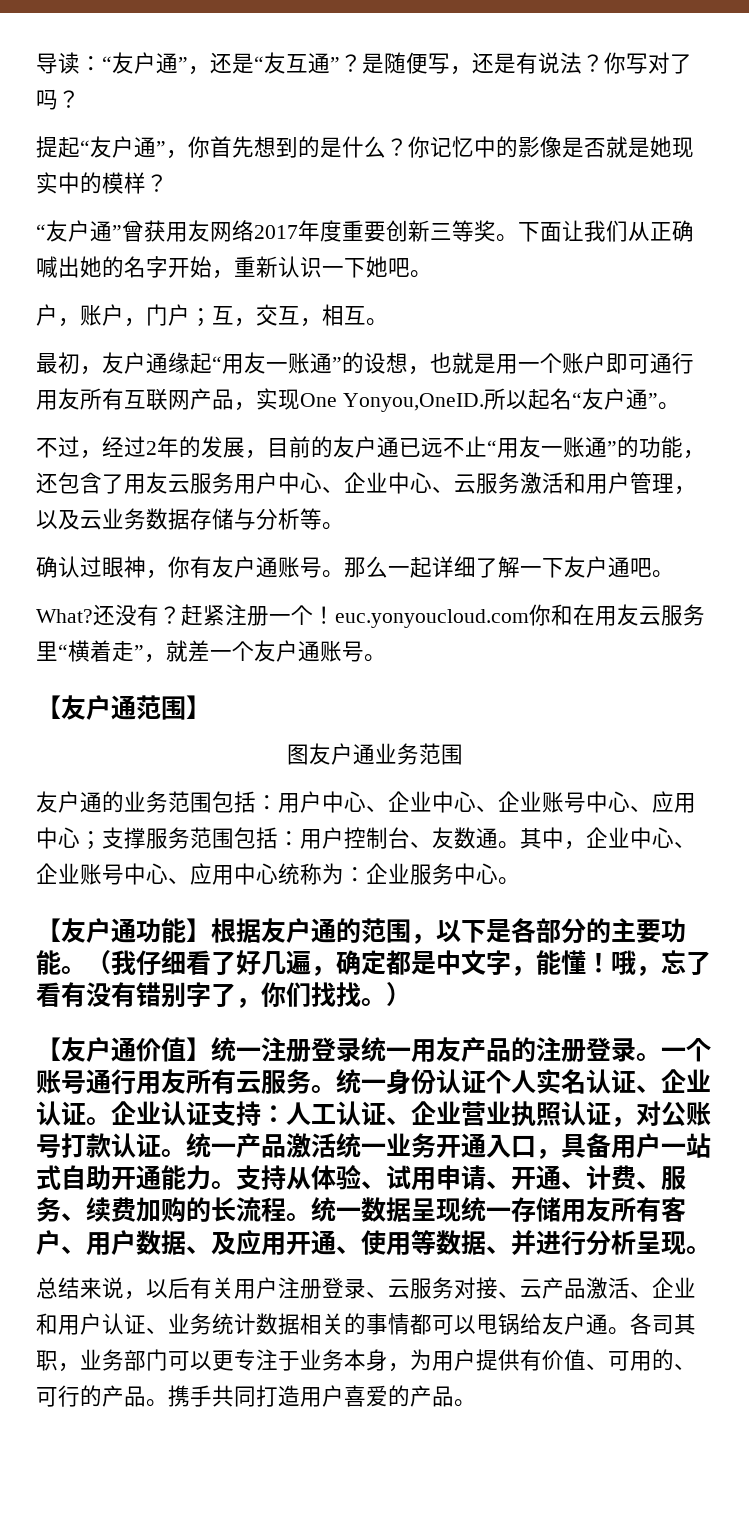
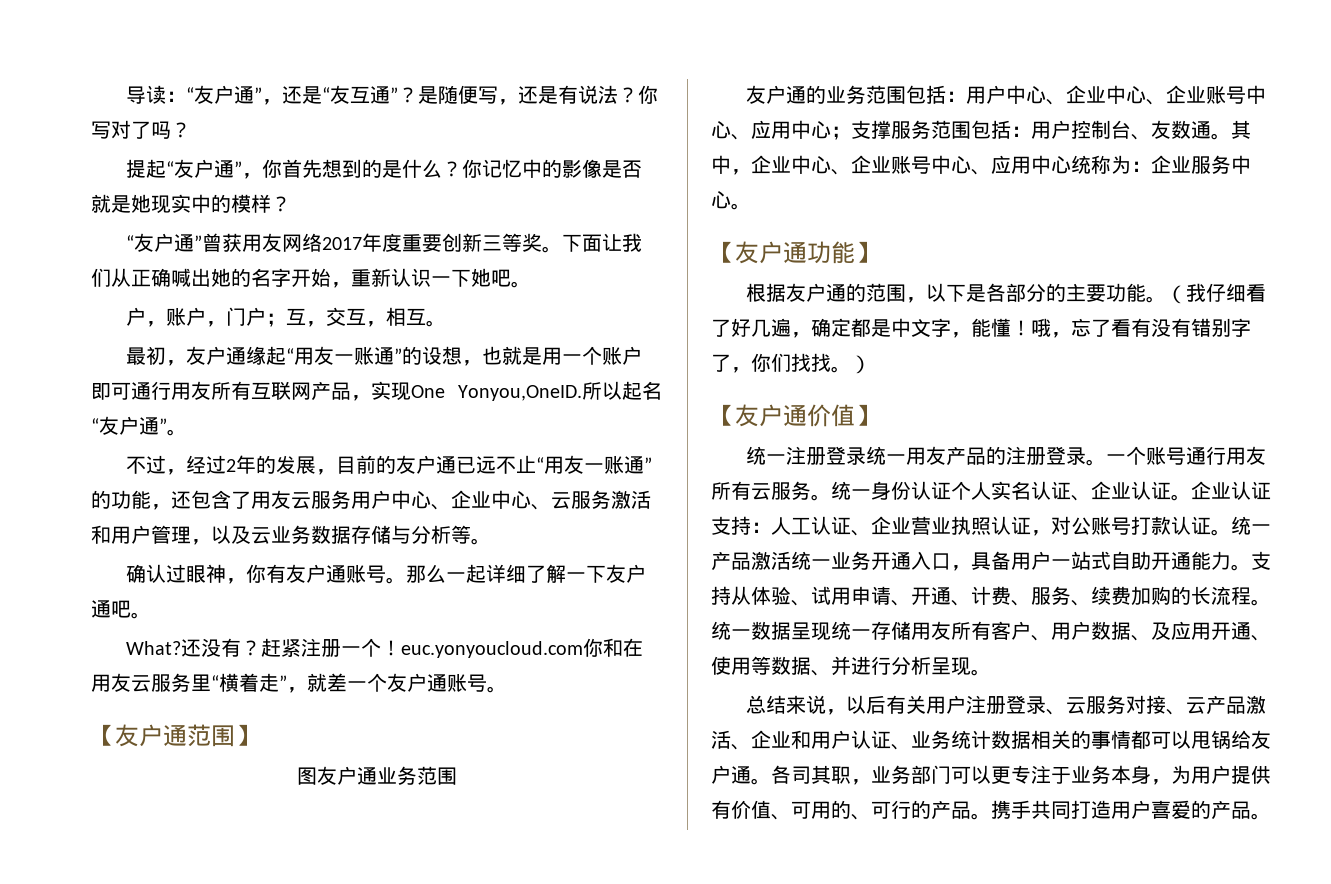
- 【友户通功能】根据友户通的范围，以下是各部分的主要功能。
+ 【友户通功能】
+ 根据友户通的范围，以下是各部分的主要功能。
- 【友户通价值】统一注册登录统一用友产品的注册登录。
+ 【友户通价值】
+ 统一注册登录统一用友产品的注册登录。

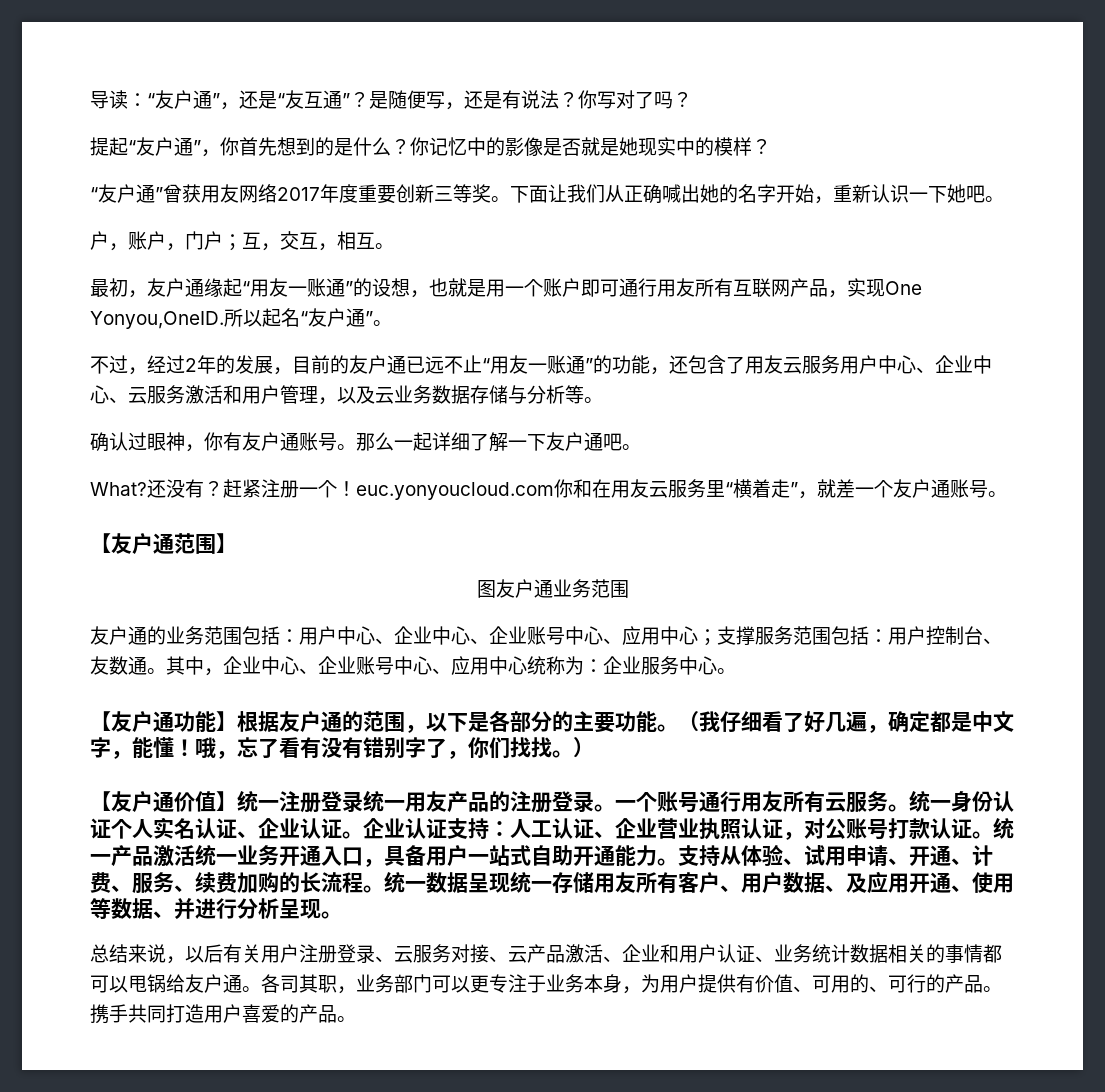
- 【友户通功能】
- 根据友户通的范围，以下是各部分的主要功能。
+ 【友户通功能】根据友户通的范围，以下是各部分的主要功能。
- 【友户通价值】
- 统一注册登录统一用友产品的注册登录。
+ 【友户通价值】统一注册登录统一用友产品的注册登录。

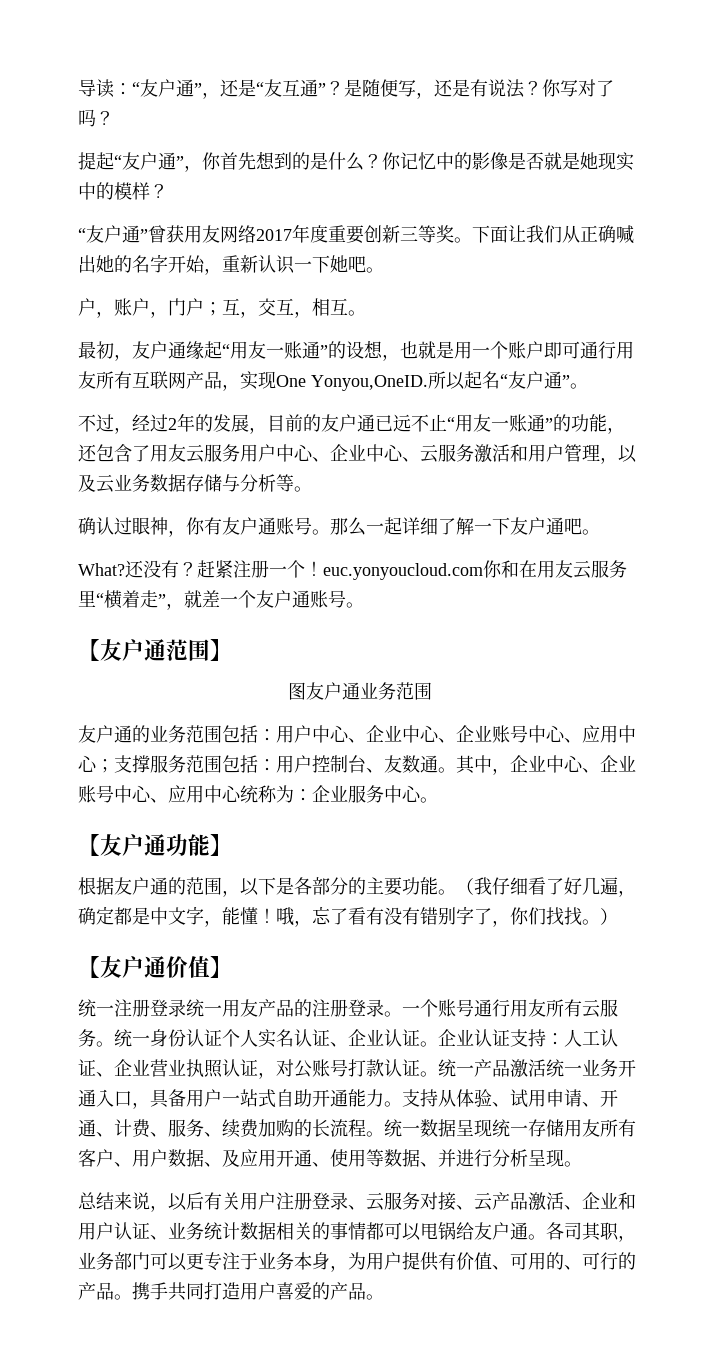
- 【友户通功能】根据友户通的范围，以下是各部分的主要功能。
+ 【友户通功能】
+ 根据友户通的范围，以下是各部分的主要功能。
- 【友户通价值】统一注册登录统一用友产品的注册登录。
+ 【友户通价值】
+ 统一注册登录统一用友产品的注册登录。

